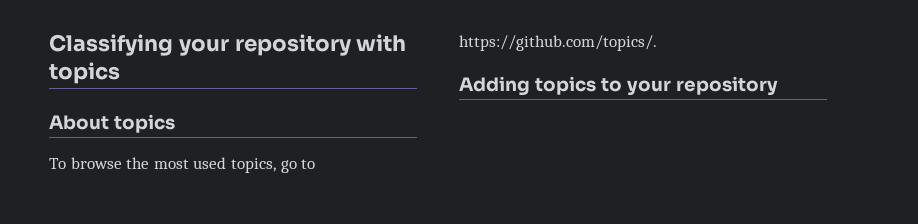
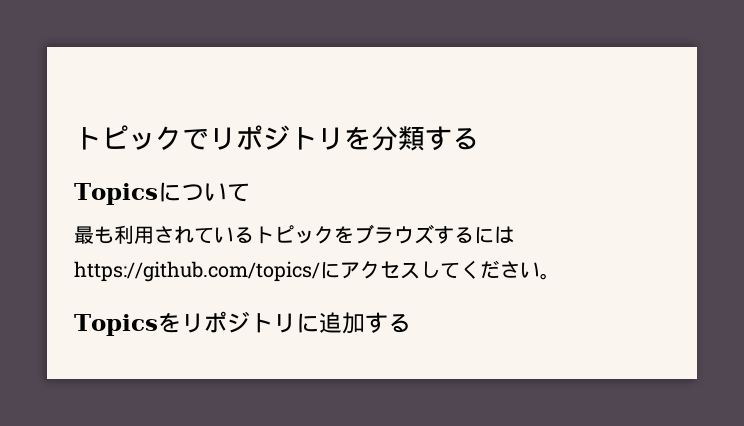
- Classifying your repository with topics
- About topics
- To browse the most used topics, go to https://github.com/topics/.
- Adding topics to your repository
+ トピックでリポジトリを分類する
+ Topicsについて
+ 最も利用されているトピックをブラウズするにはhttps://github.com/topics/にアクセスしてください。
+ Topicsをリポジトリに追加する

